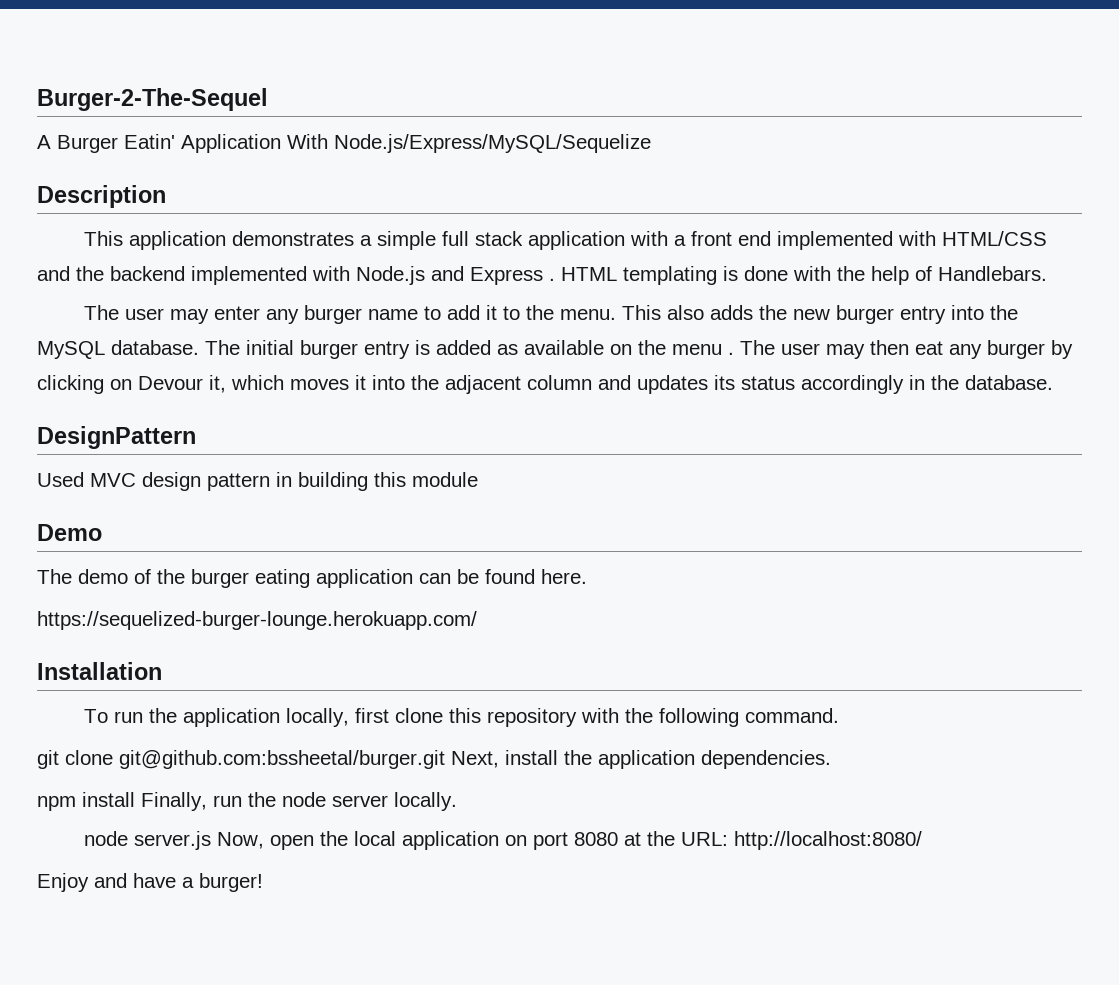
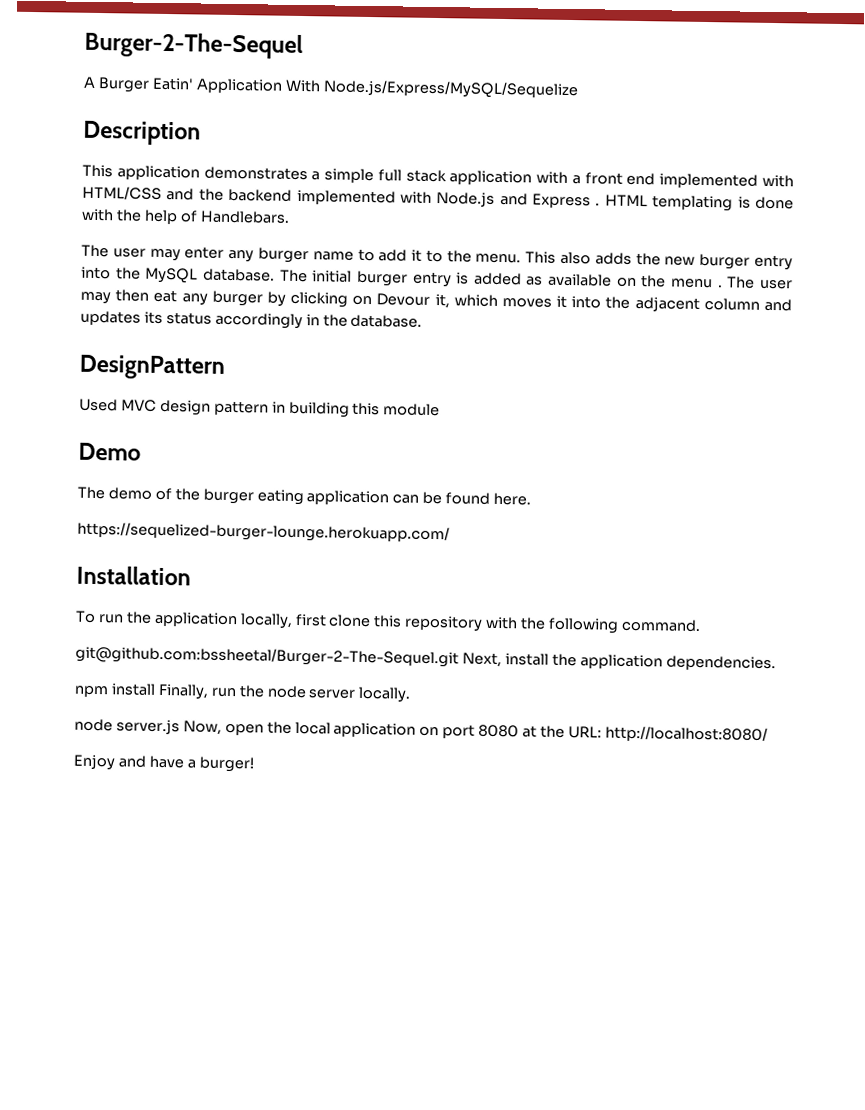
- git clone git@github.com:bssheetal/burger.git Next, install the application dependencies.
+ git@github.com:bssheetal/Burger-2-The-Sequel.git Next, install the application dependencies.

